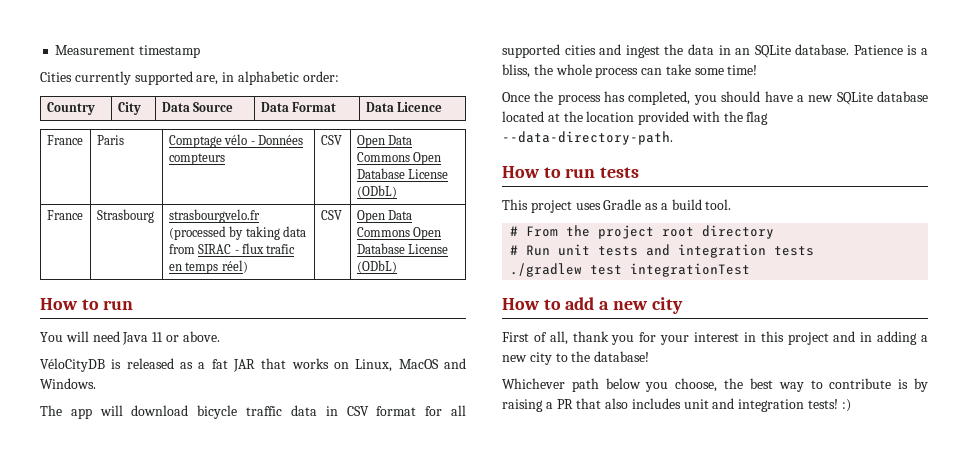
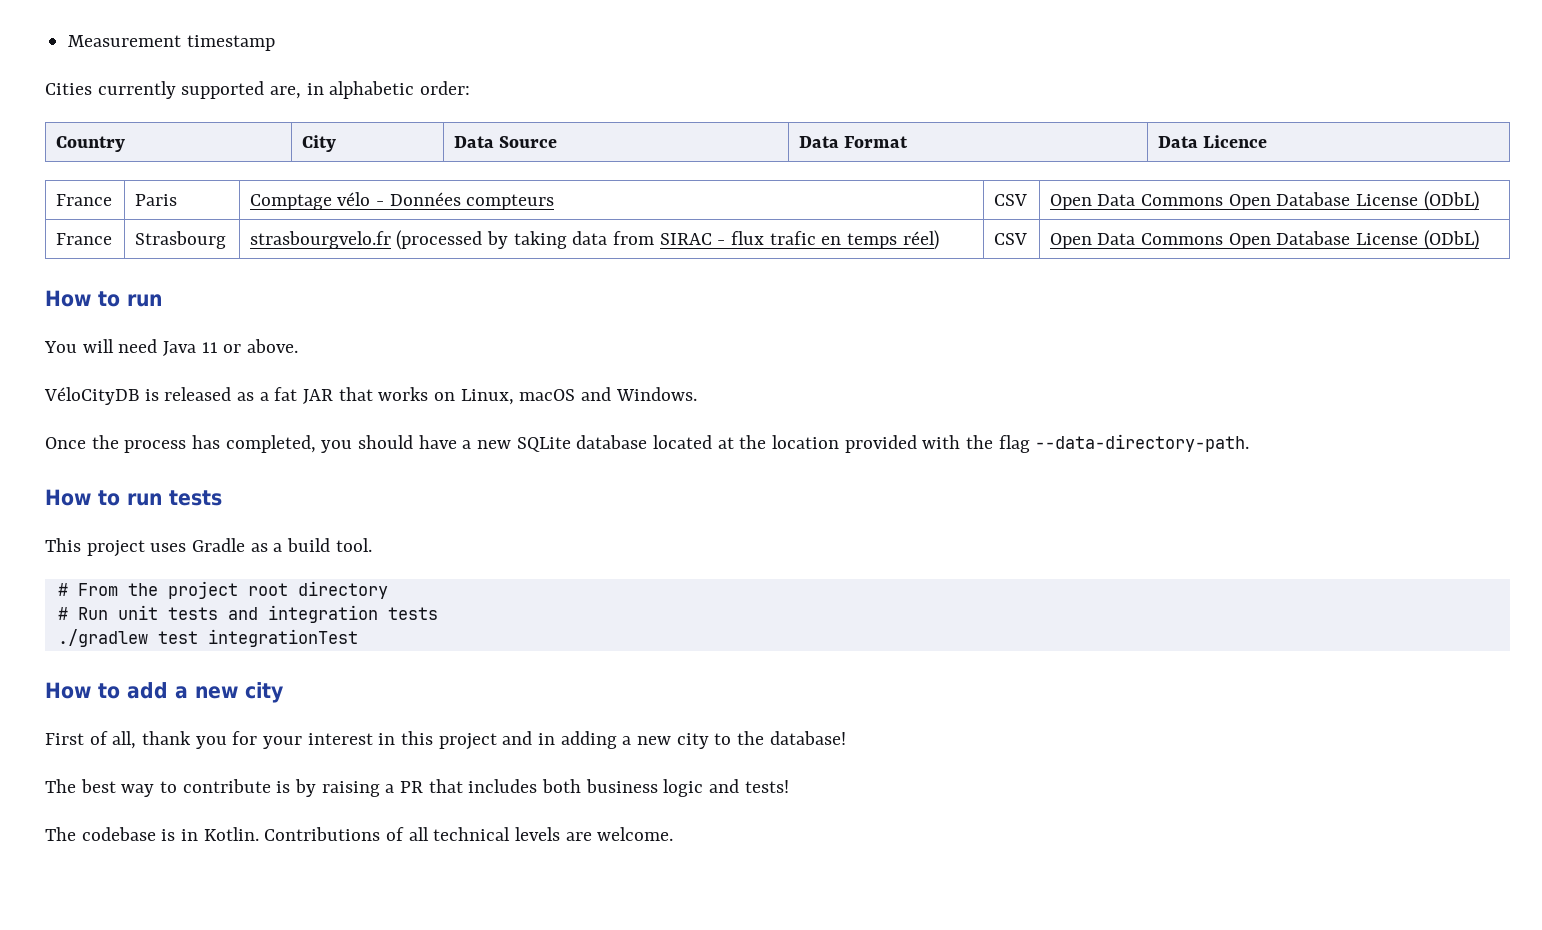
- VéloCityDB is released as a fat JAR that works on Linux, MacOS and Windows.
+ VéloCityDB is released as a fat JAR that works on Linux, macOS and Windows.
- The app will download bicycle traffic data in CSV format for all supported cities and ingest the data in an SQLite database. Patience is a bliss, the whole process can take some time!
- Whichever path below you choose, the best way to contribute is by raising a PR that also includes unit and integration tests! :)
+ The best way to contribute is by raising a PR that includes both business logic and tests!
+ The codebase is in Kotlin. Contributions of all technical levels are welcome.

